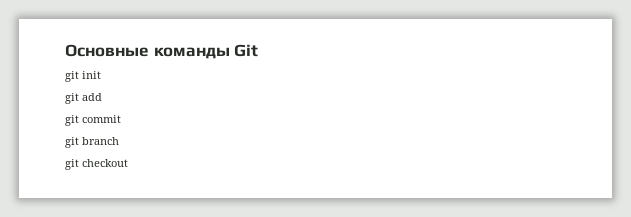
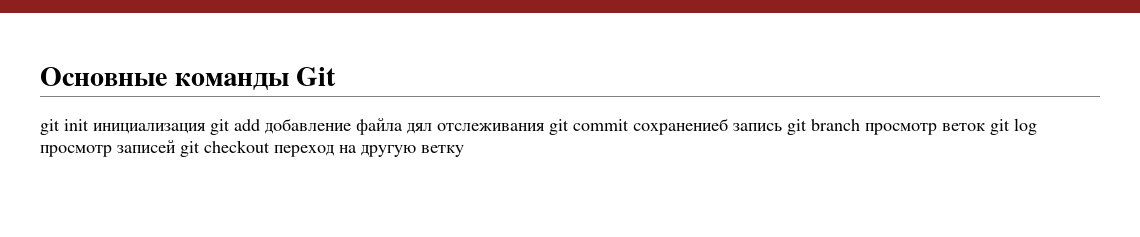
- git init
- git add
- git commit
- git branch
- git checkout
+ git init инициализация git add добавление файла дял отслеживания git commit сохранениеб запись git branch просмотр веток git log просмотр записей git checkout переход на другую ветку

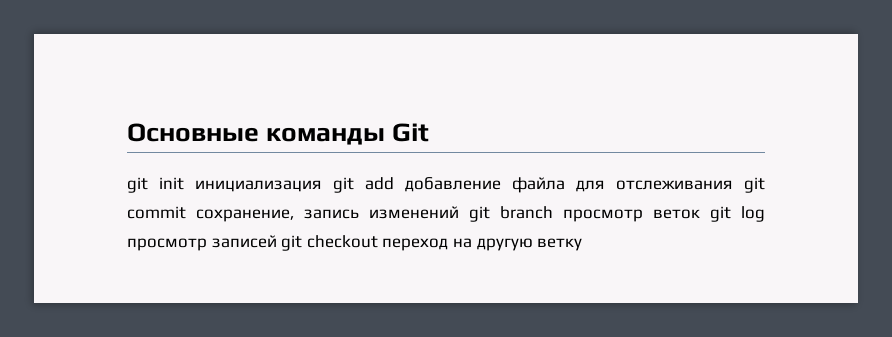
- git init инициализация git add добавление файла дял отслеживания git commit сохранениеб запись git branch просмотр веток git log просмотр записей git checkout переход на другую ветку
+ git init инициализация git add добавление файла для отслеживания git commit сохранение, запись изменений git branch просмотр веток git log просмотр записей git checkout переход на другую ветку

